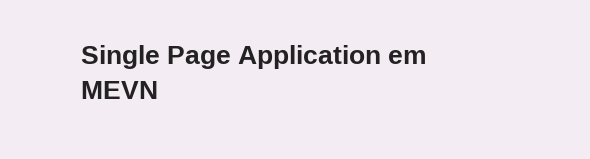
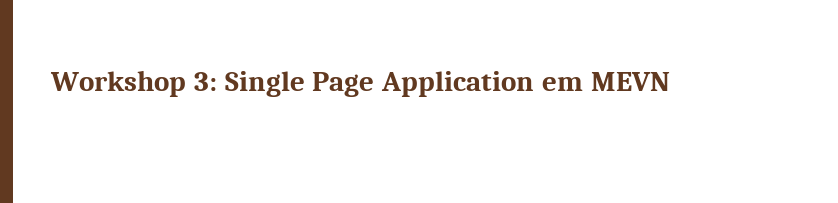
- Single Page Application em MEVN
+ Workshop 3: Single Page Application em MEVN

